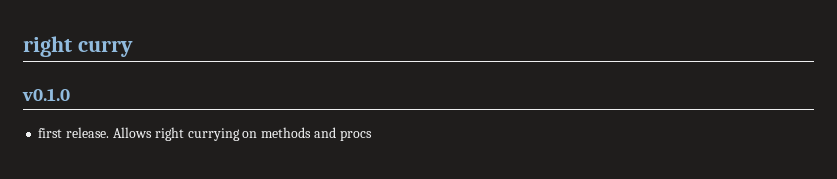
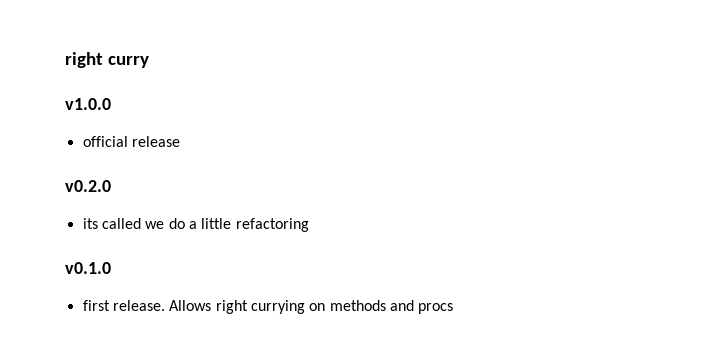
+ v1.0.0
+ official release
+ v0.2.0
+ its called we do a little refactoring

